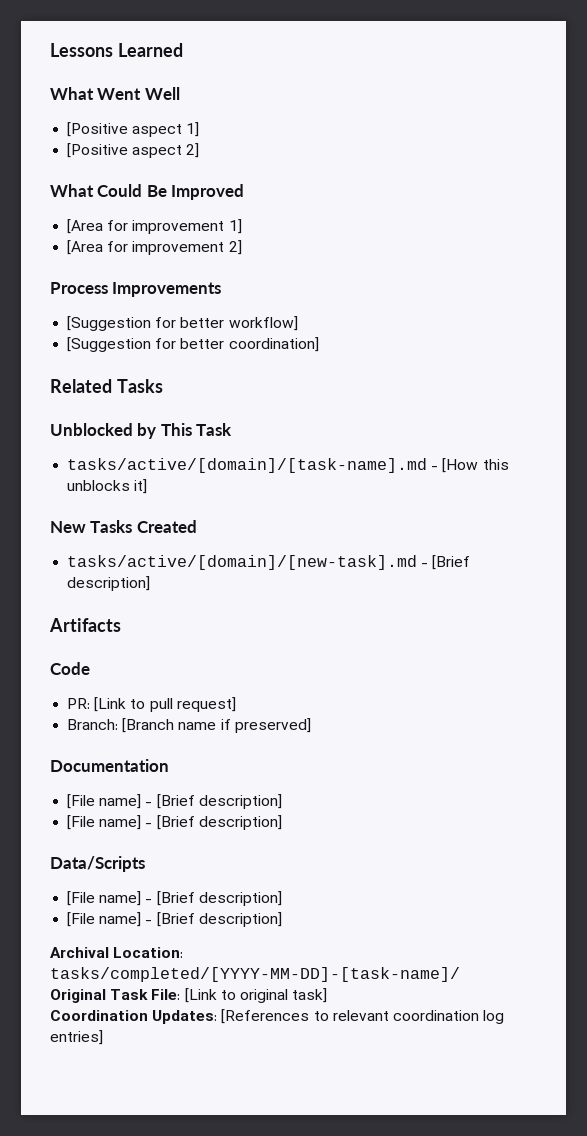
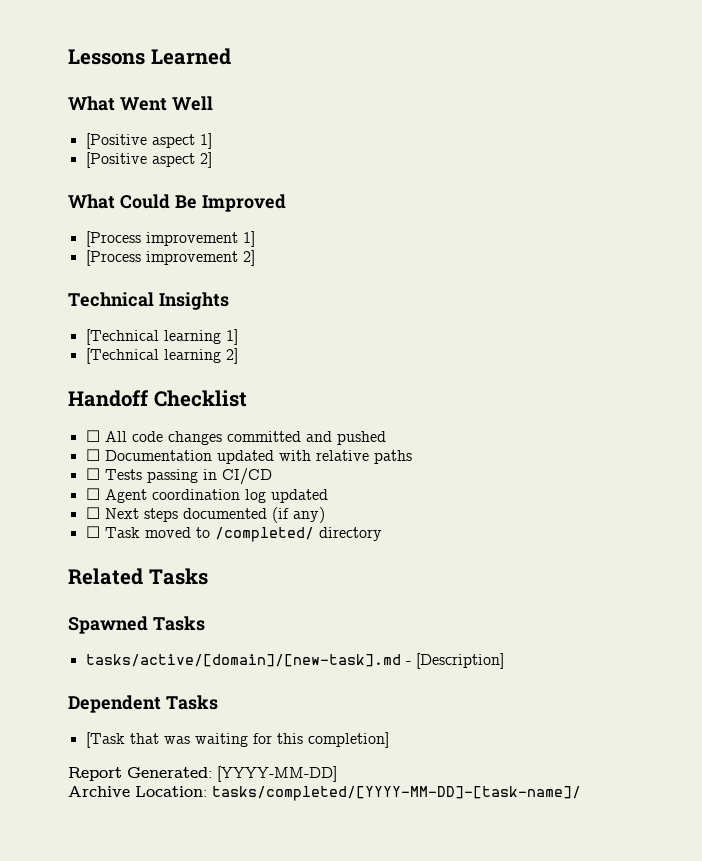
- [Area for improvement 1]
+ [Process improvement 1]
- [Area for improvement 2]
+ [Process improvement 2]
- Process Improvements
- [Suggestion for better workflow]
- [Suggestion for better coordination]
+ Technical Insights
+ [Technical learning 1]
+ [Technical learning 2]
+ Handoff Checklist
+ ☐ All code changes committed and pushed
+ ☐ Documentation updated with relative paths
+ ☐ Tests passing in CI/CD
+ ☐ Agent coordination log updated
+ ☐ Next steps documented (if any)
+ ☐ Task moved to /completed/ directory
  Related Tasks
- Unblocked by This Task
- tasks/active/[domain]/[task-name].md - [How this unblocks it]
- New Tasks Created
+ Spawned Tasks
- tasks/active/[domain]/[new-task].md - [Brief description]
- Artifacts
- Code
- PR: [Link to pull request]
- Branch: [Branch name if preserved]
- Documentation
- [File name] - [Brief description]
- [File name] - [Brief description]
- Data/Scripts
- [File name] - [Brief description]
- [File name] - [Brief description]
- Archival Location: tasks/completed/[YYYY-MM-DD]-[task-name]/
- Original Task File: [Link to original task]
- Coordination Updates: [References to relevant coordination log entries]
+ tasks/active/[domain]/[new-task].md - [Description]
+ Dependent Tasks
+ [Task that was waiting for this completion]
+ Report Generated: [YYYY-MM-DD]
+ Archive Location: tasks/completed/[YYYY-MM-DD]-[task-name]/

